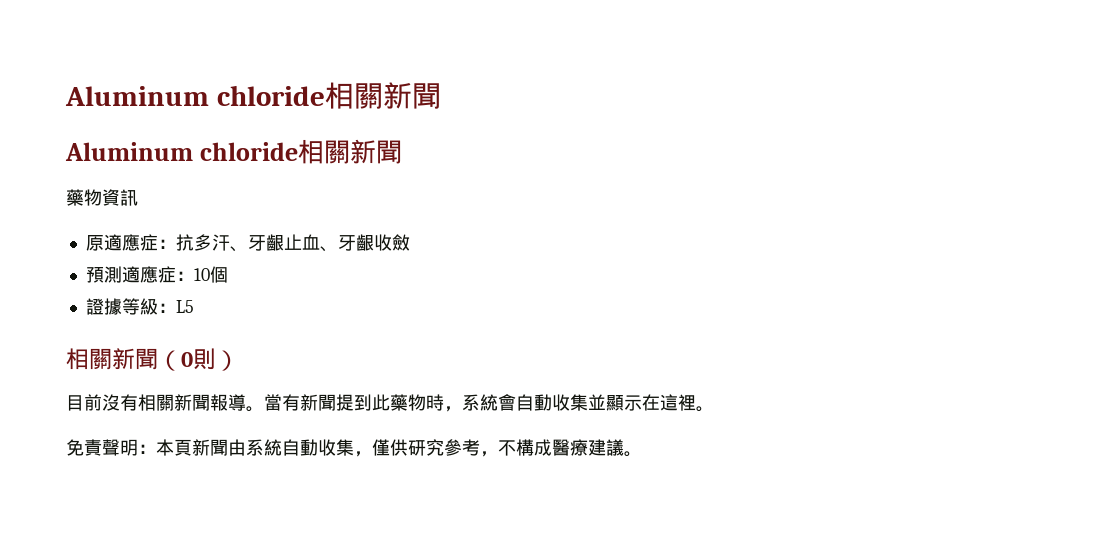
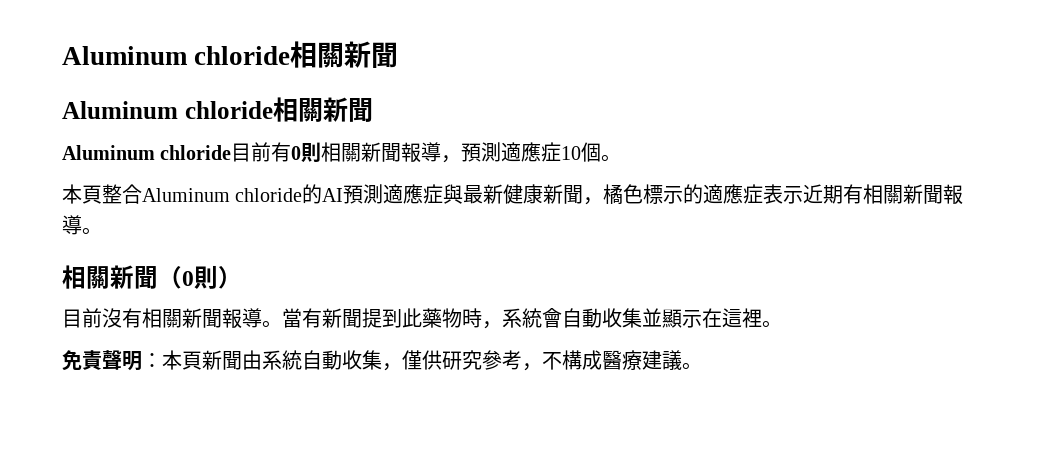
- 藥物資訊
- 原適應症：抗多汗、牙齦止血、牙齦收斂
- 預測適應症：10個
- 證據等級：L5
+ Aluminum chloride目前有0則相關新聞報導，預測適應症10個。
+ 本頁整合Aluminum chloride的AI預測適應症與最新健康新聞，橘色標示的適應症表示近期有相關新聞報導。

